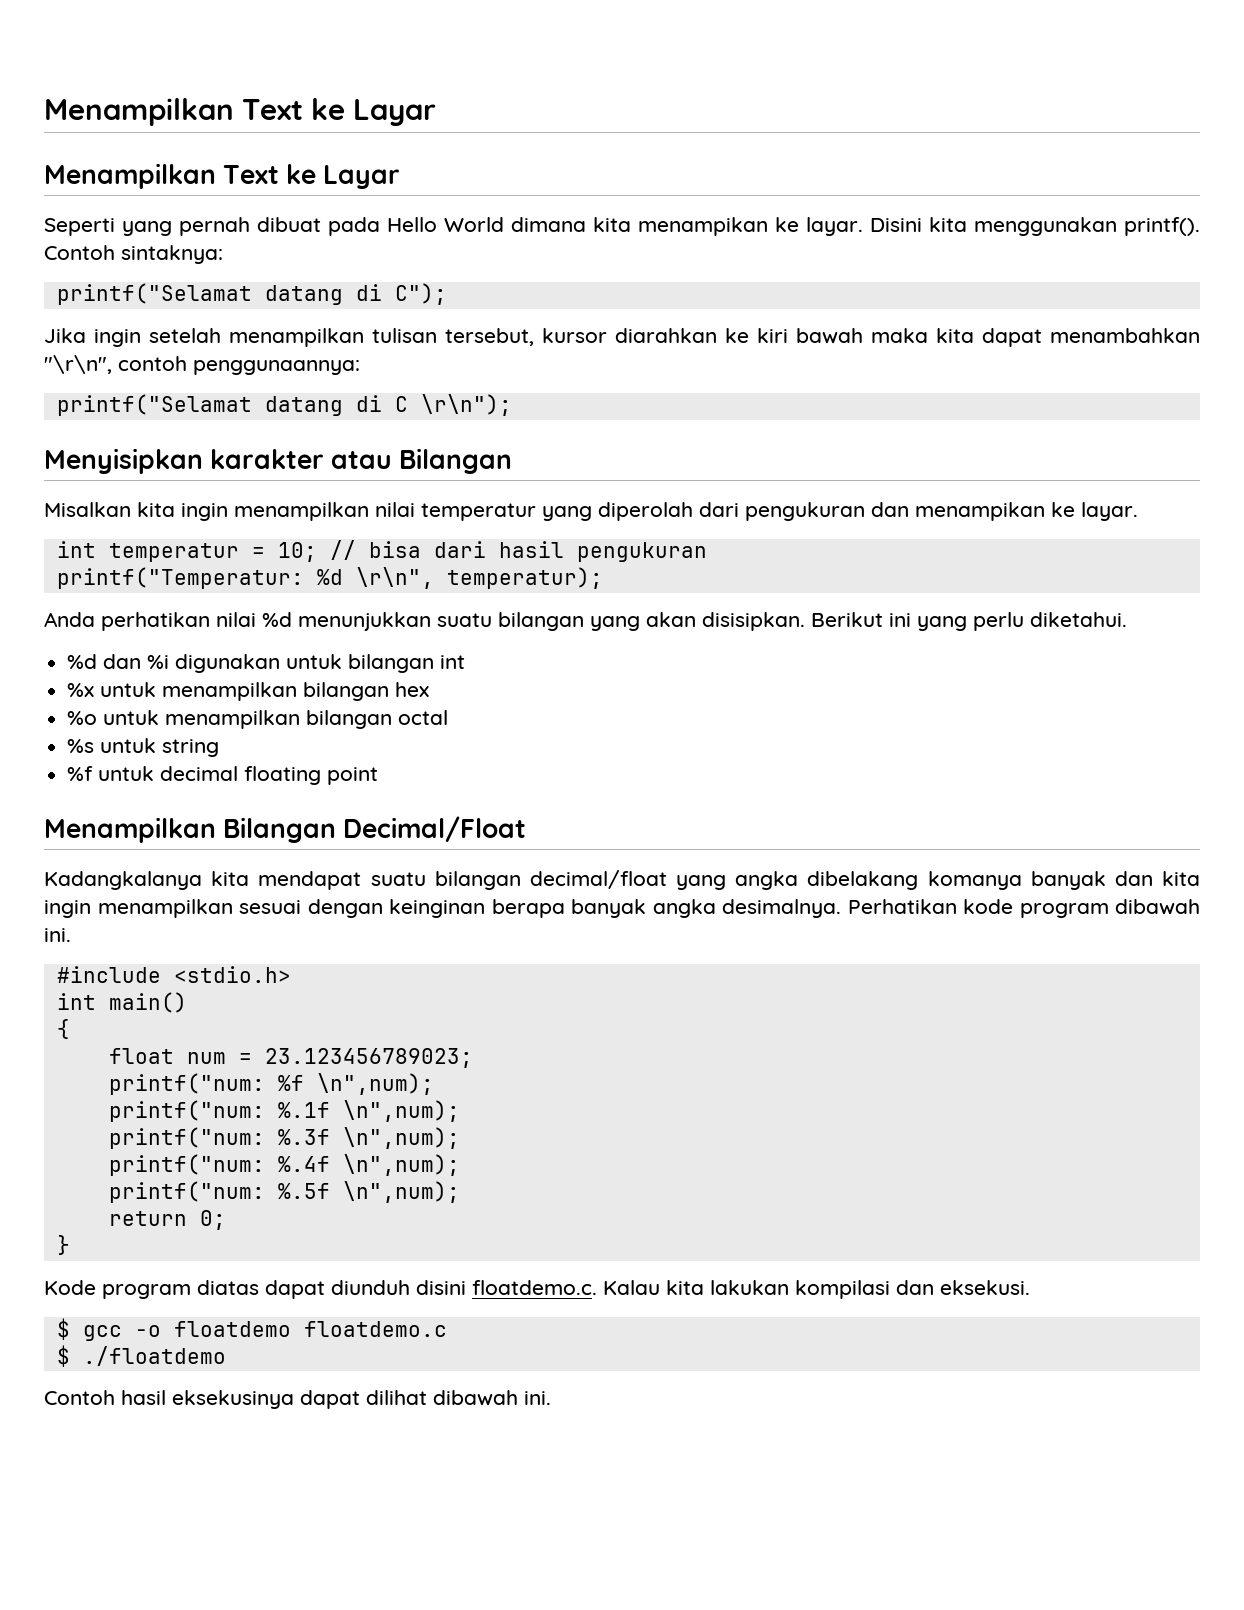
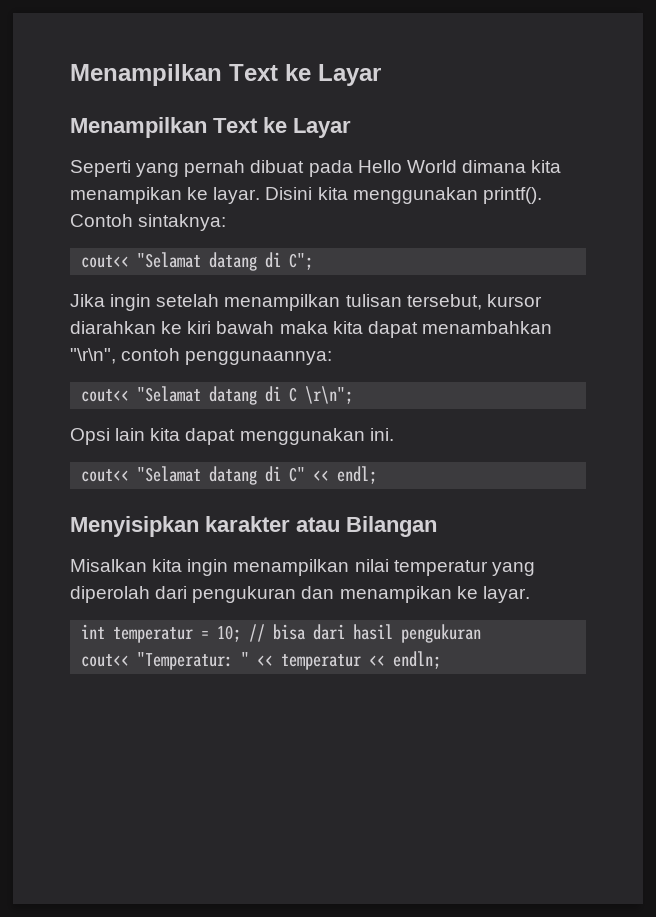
- printf("Selamat datang di C");
+ cout<< "Selamat datang di C";
- printf("Selamat datang di C \r\n");
+ cout<< "Selamat datang di C \r\n";
+ Opsi lain kita dapat menggunakan ini.
+ cout<< "Selamat datang di C" << endl;
- printf("Temperatur: %d \r\n", temperatur);
- Anda perhatikan nilai %d menunjukkan suatu bilangan yang akan disisipkan. Berikut ini yang perlu diketahui.
- %d dan %i digunakan untuk bilangan int
- %x untuk menampilkan bilangan hex
- %o untuk menampilkan bilangan octal
- %s untuk string
- %f untuk decimal floating point
- Menampilkan Bilangan Decimal/Float
- Kadangkalanya kita mendapat suatu bilangan decimal/float yang angka dibelakang komanya banyak dan kita ingin menampilkan sesuai dengan keinginan berapa banyak angka desimalnya. Perhatikan kode program dibawah ini.
- #include <stdio.h>
- int main()
- {
- float num = 23.123456789023;
- printf("num: %f \n",num);
- printf("num: %.1f \n",num);
- printf("num: %.3f \n",num);
- printf("num: %.4f \n",num);
- printf("num: %.5f \n",num);
- return 0;
- }
- Kode program diatas dapat diunduh disini floatdemo.c. Kalau kita lakukan kompilasi dan eksekusi.
- $ gcc -o floatdemo floatdemo.c
- $ ./floatdemo
- Contoh hasil eksekusinya dapat dilihat dibawah ini.
+ cout<< "Temperatur: " << temperatur << endln;

